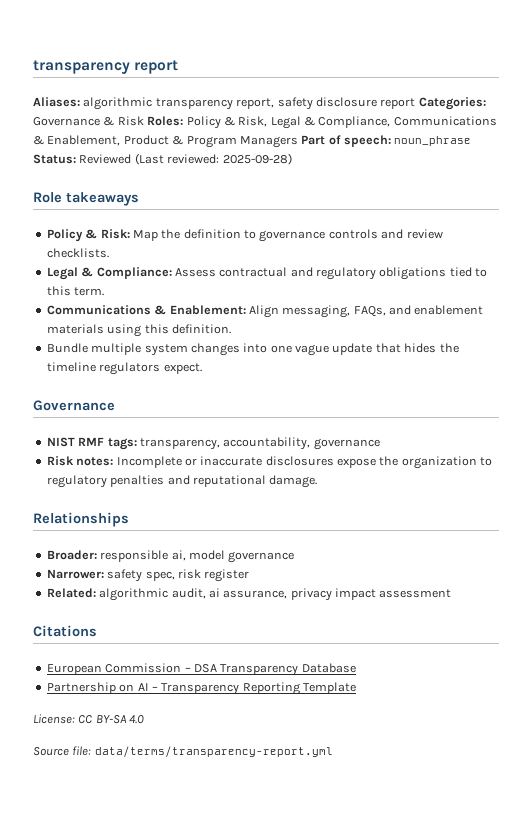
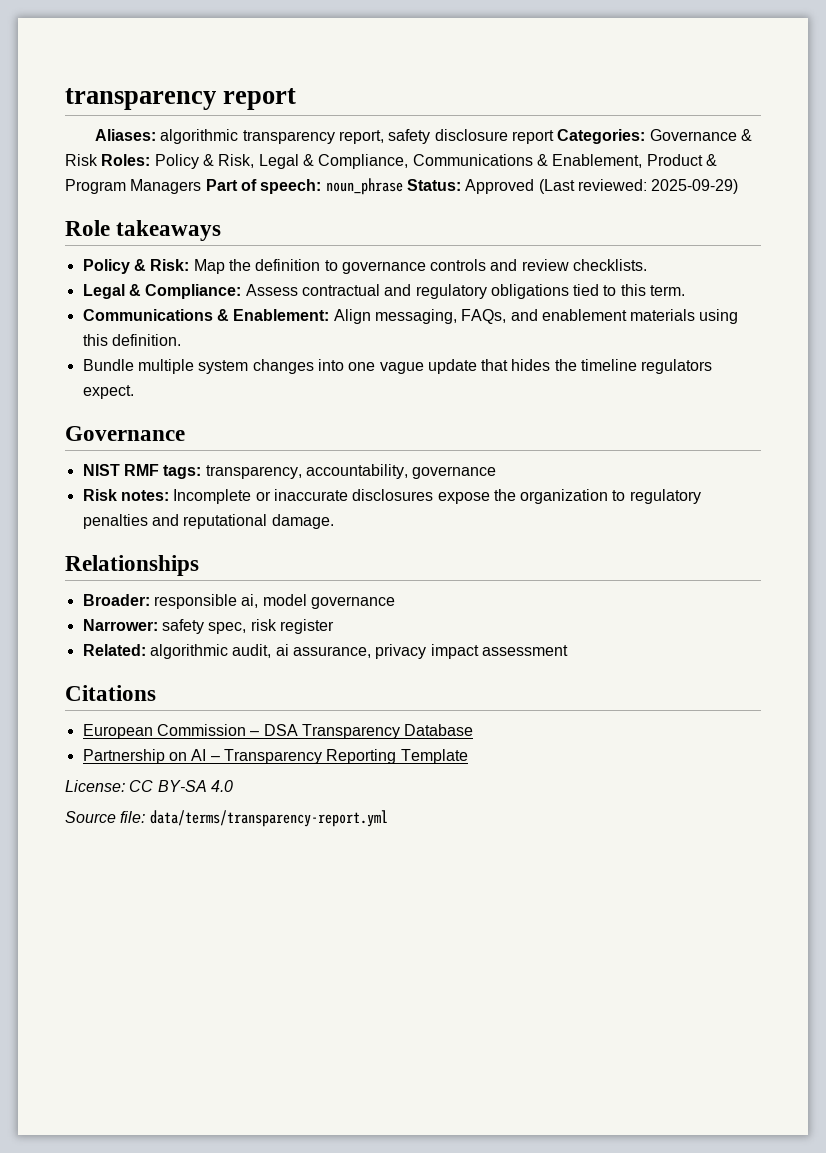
- Aliases: algorithmic transparency report, safety disclosure report Categories: Governance & Risk Roles: Policy & Risk, Legal & Compliance, Communications & Enablement, Product & Program Managers Part of speech: noun_phrase Status: Reviewed (Last reviewed: 2025-09-28)
+ Aliases: algorithmic transparency report, safety disclosure report Categories: Governance & Risk Roles: Policy & Risk, Legal & Compliance, Communications & Enablement, Product & Program Managers Part of speech: noun_phrase Status: Approved (Last reviewed: 2025-09-29)

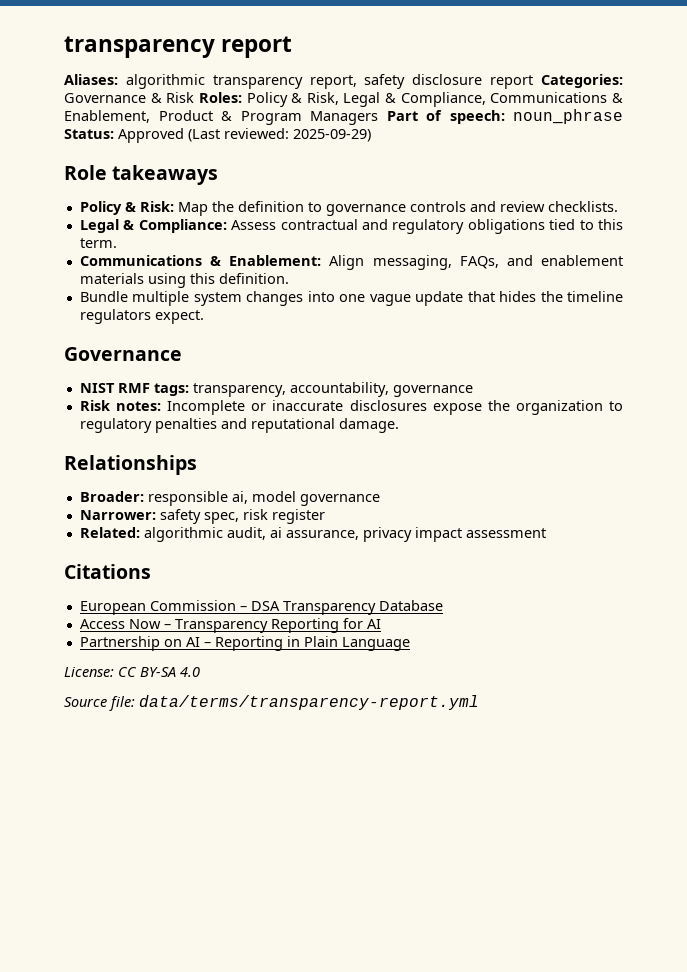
+ Access Now – Transparency Reporting for AI
- Partnership on AI – Transparency Reporting Template
+ Partnership on AI – Reporting in Plain Language

